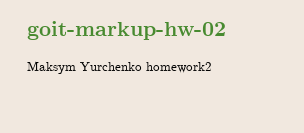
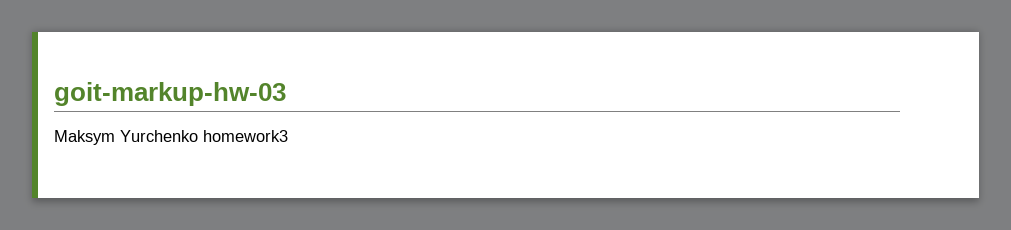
- goit-markup-hw-02
+ goit-markup-hw-03
- Maksym Yurchenko homework2
+ Maksym Yurchenko homework3

